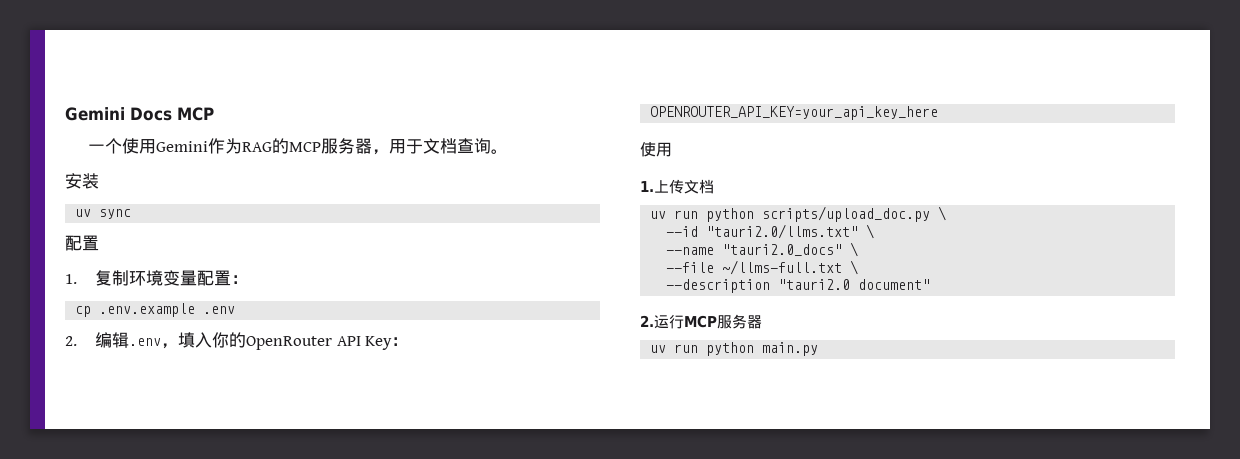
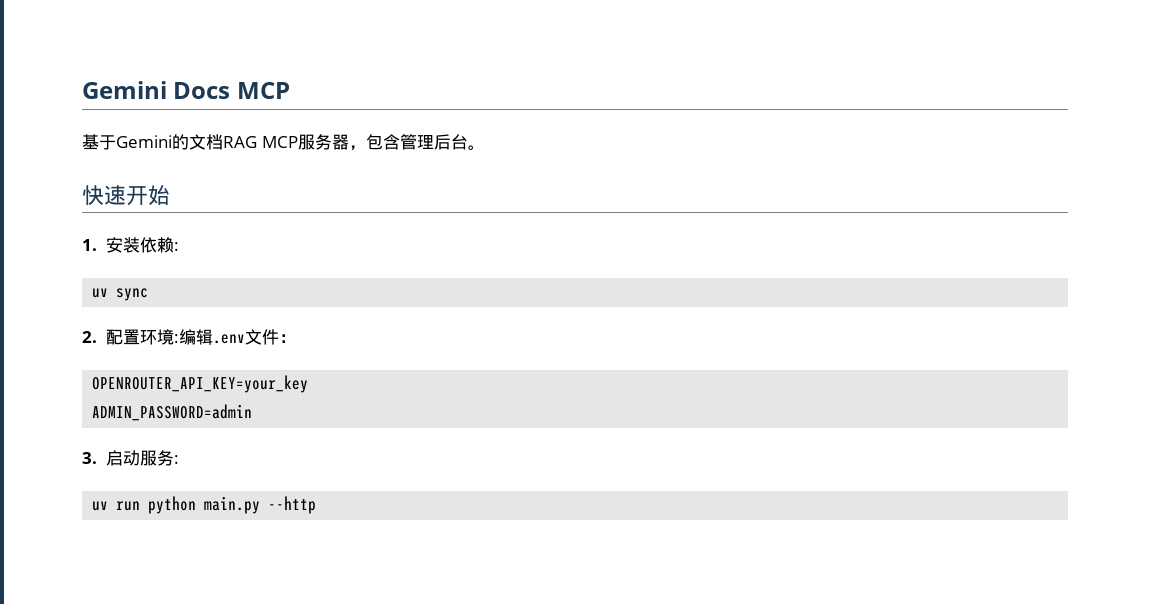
- 一个使用Gemini作为RAG的MCP服务器，用于文档查询。
- 安装
+ 基于Gemini的文档RAG MCP服务器，包含管理后台。
+ 快速开始
+ 1.安装依赖:
  uv sync
- 配置
- 1.复制环境变量配置：
- cp .env.example .env
- 2.编辑.env，填入你的OpenRouter API Key：
- OPENROUTER_API_KEY=your_api_key_here
- 使用
- 1.上传文档
- uv run python scripts/upload_doc.py \
- --id "tauri2.0/llms.txt" \
- --name "tauri2.0_docs" \
- --file ~/llms-full.txt \
- --description "tauri2.0 document"
- 2.运行MCP服务器
+ 2.配置环境:编辑.env文件：
+ OPENROUTER_API_KEY=your_key
+ ADMIN_PASSWORD=admin
+ 3.启动服务:
- uv run python main.py
+ uv run python main.py --http

